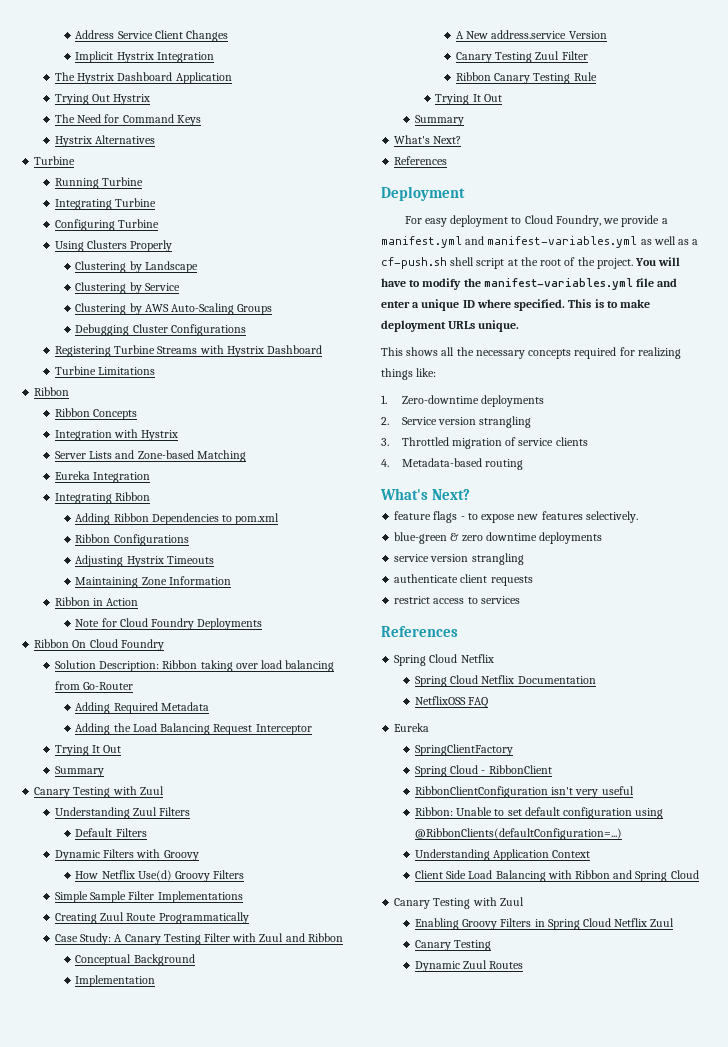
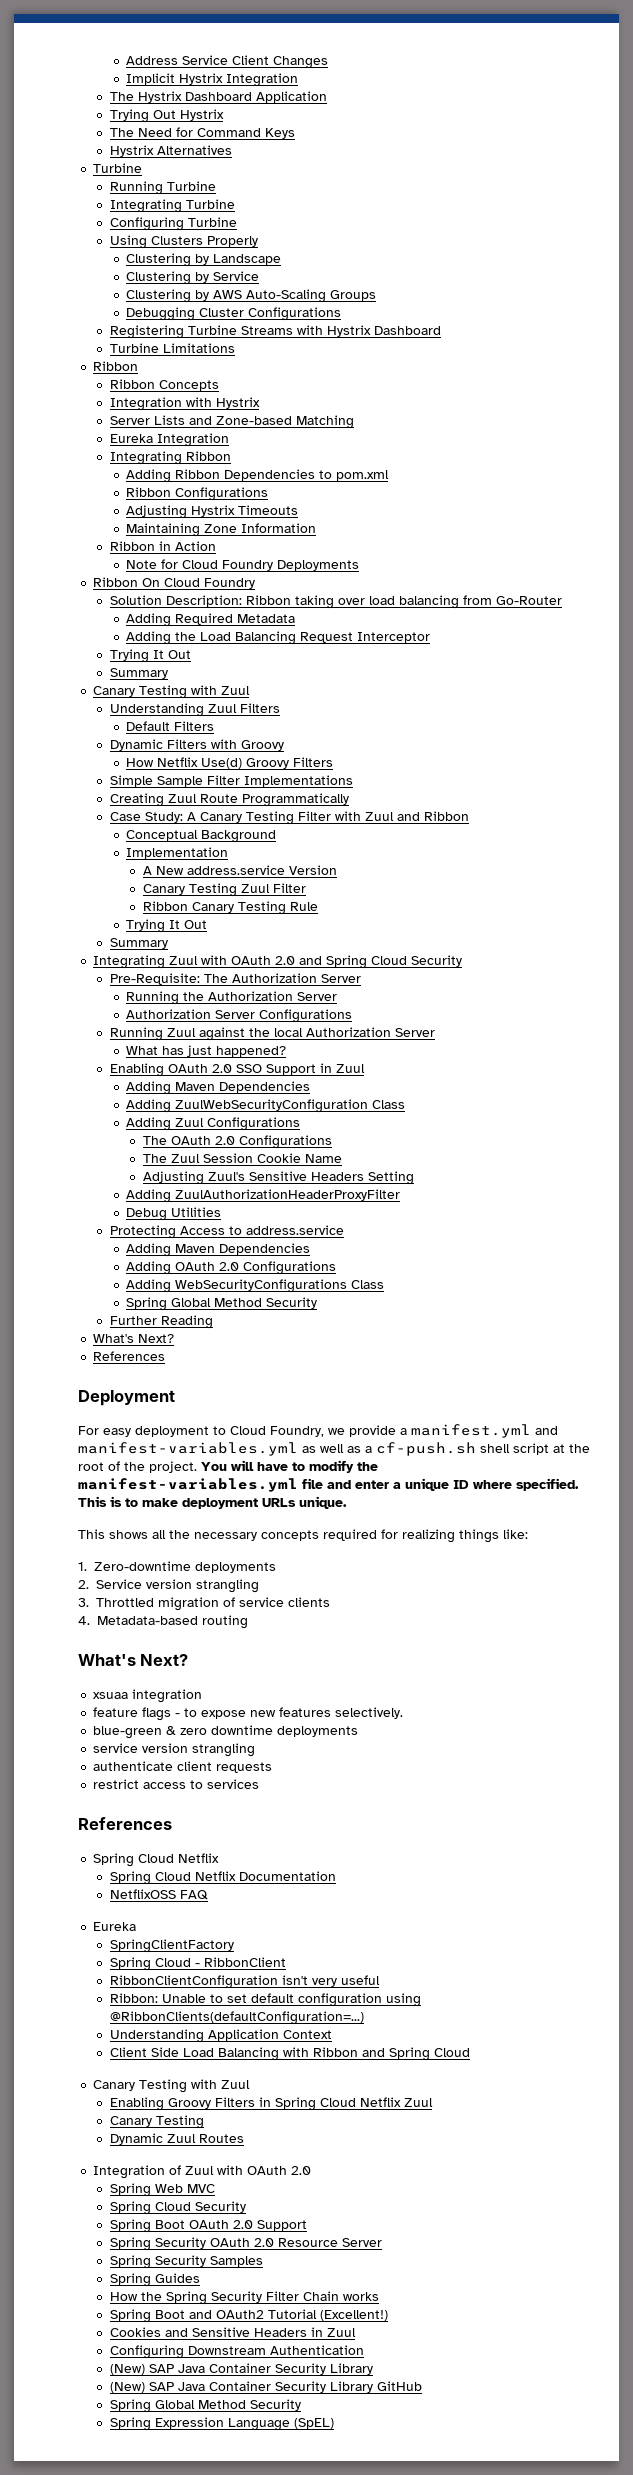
+ Integrating Zuul with OAuth 2.0 and Spring Cloud Security
+ Pre-Requisite: The Authorization Server
+ Running the Authorization Server
+ Authorization Server Configurations
+ Running Zuul against the local Authorization Server
+ What has just happened?
+ Enabling OAuth 2.0 SSO Support in Zuul
+ Adding Maven Dependencies
+ Adding ZuulWebSecurityConfiguration Class
+ Adding Zuul Configurations
+ The OAuth 2.0 Configurations
+ The Zuul Session Cookie Name
+ Adjusting Zuul's Sensitive Headers Setting
+ Adding ZuulAuthorizationHeaderProxyFilter
+ Debug Utilities
+ Protecting Access to address.service
+ Adding Maven Dependencies
+ Adding OAuth 2.0 Configurations
+ Adding WebSecurityConfigurations Class
+ Spring Global Method Security
+ Further Reading
+ xsuaa integration
+ Integration of Zuul with OAuth 2.0
+ Spring Web MVC
+ Spring Cloud Security
+ Spring Boot OAuth 2.0 Support
+ Spring Security OAuth 2.0 Resource Server
+ Spring Security Samples
+ Spring Guides
+ How the Spring Security Filter Chain works
+ Spring Boot and OAuth2 Tutorial (Excellent!)
+ Cookies and Sensitive Headers in Zuul
+ Configuring Downstream Authentication
+ (New) SAP Java Container Security Library
+ (New) SAP Java Container Security Library GitHub
+ Spring Global Method Security
+ Spring Expression Language (SpEL)

